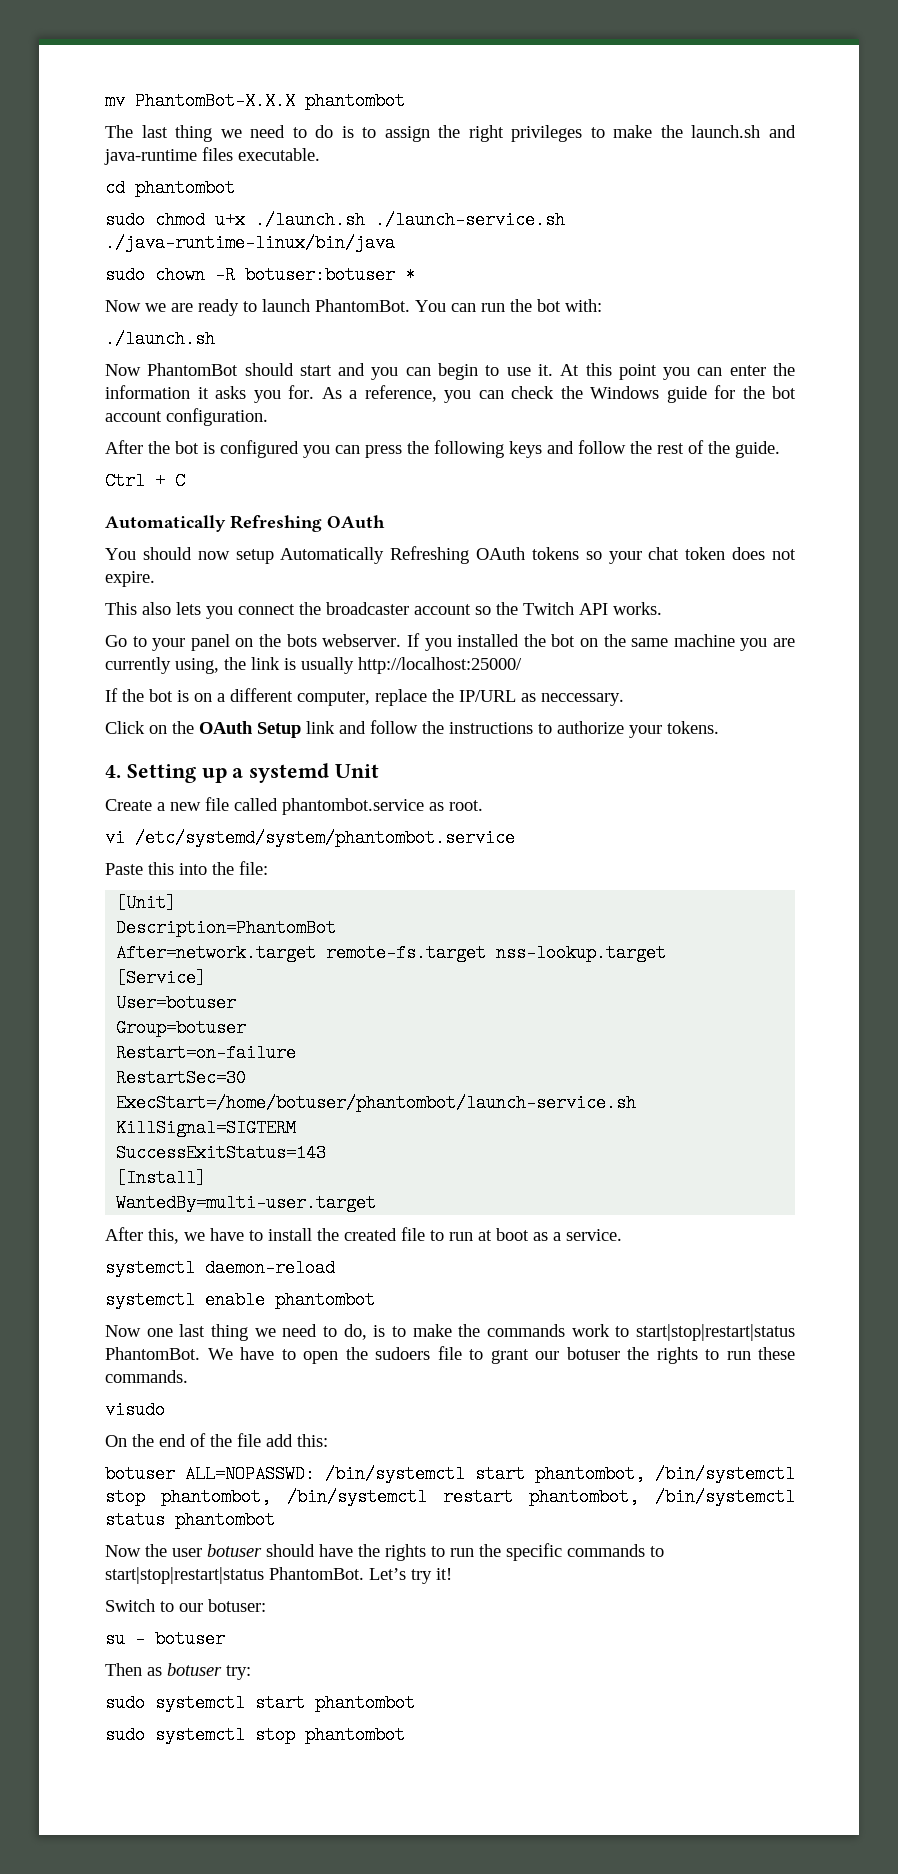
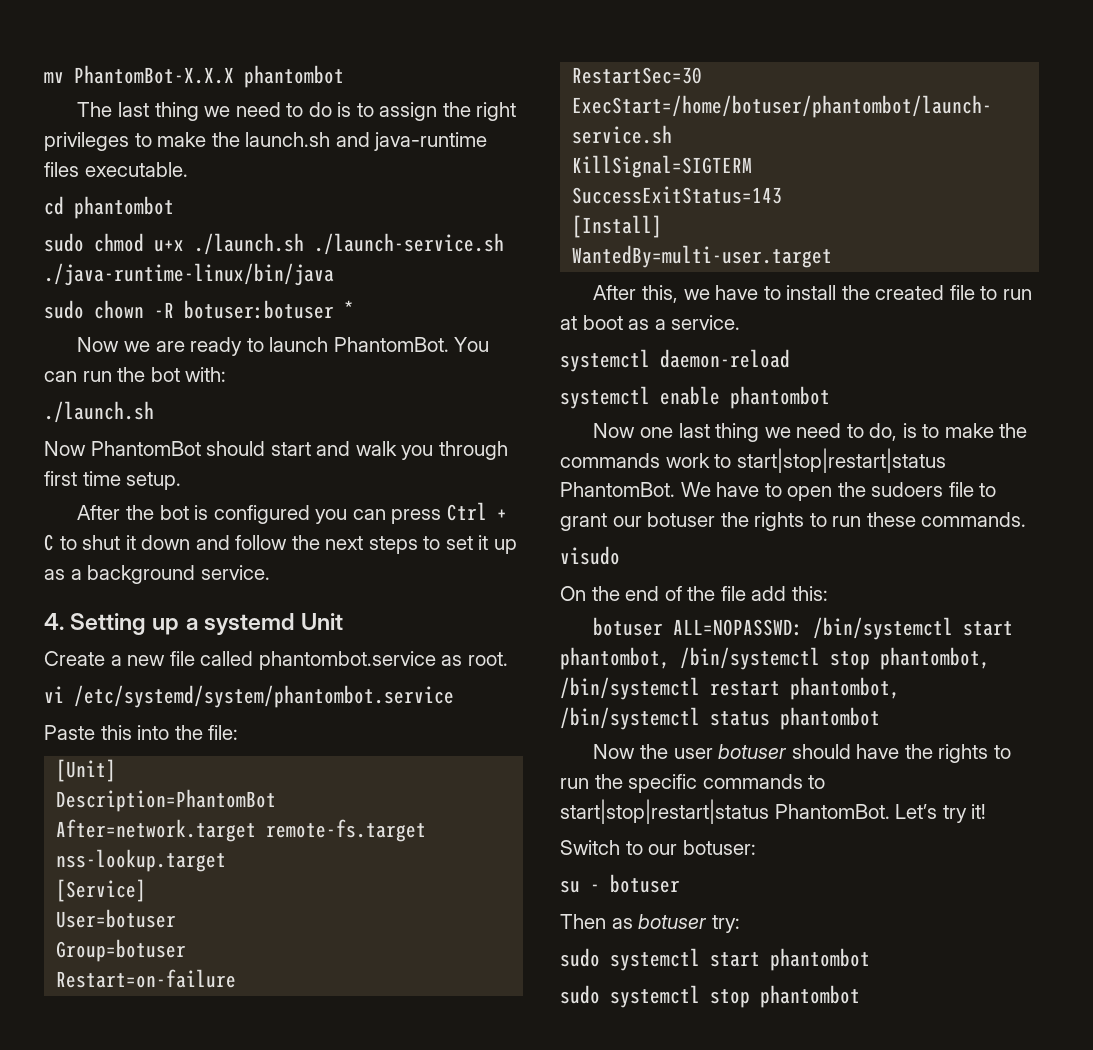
- Now PhantomBot should start and you can begin to use it. At this point you can enter the information it asks you for. As a reference, you can check the Windows guide for the bot account configuration.
+ Now PhantomBot should start and walk you through first time setup.
- After the bot is configured you can press the following keys and follow the rest of the guide.
- Ctrl + C
- Automatically Refreshing OAuth
- You should now setup Automatically Refreshing OAuth tokens so your chat token does not expire.
- This also lets you connect the broadcaster account so the Twitch API works.
- Go to your panel on the bots webserver. If you installed the bot on the same machine you are currently using, the link is usually http://localhost:25000/
- If the bot is on a different computer, replace the IP/URL as neccessary.
- Click on the OAuth Setup link and follow the instructions to authorize your tokens.
+ After the bot is configured you can press Ctrl + C to shut it down and follow the next steps to set it up as a background service.

